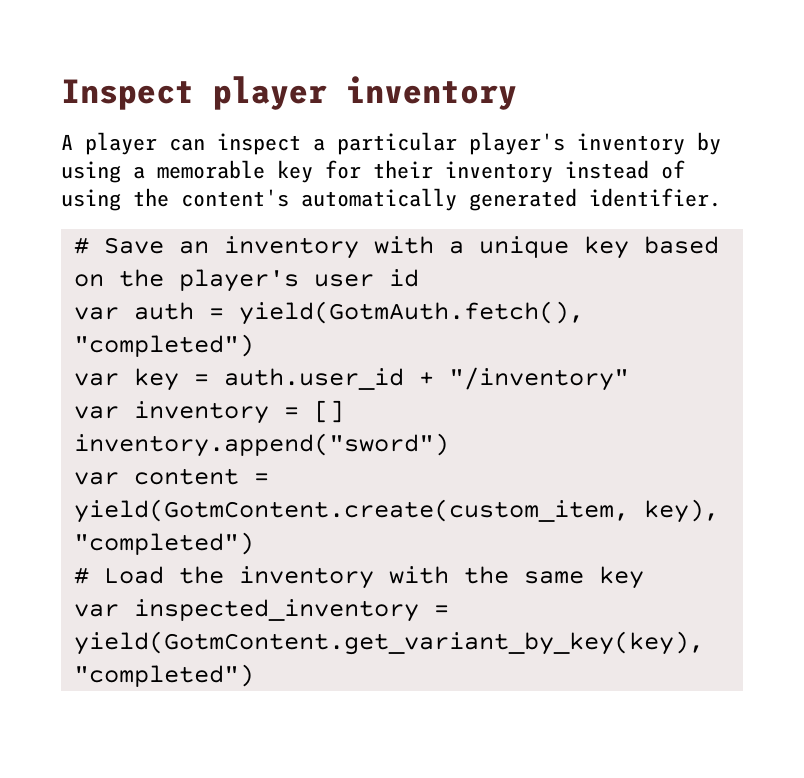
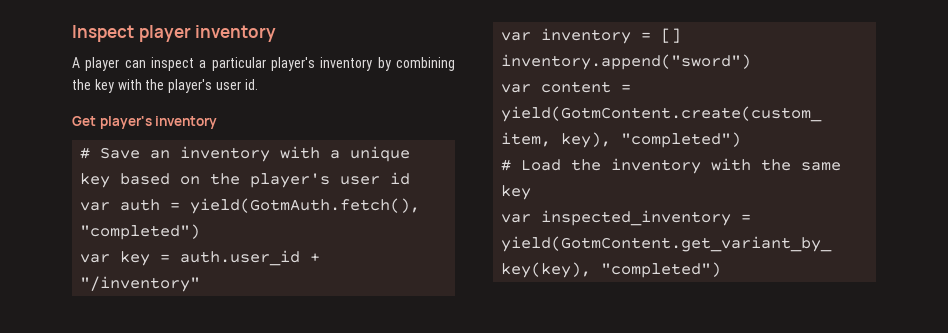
- A player can inspect a particular player's inventory by using a memorable key for their inventory instead of using the content's automatically generated identifier.
+ A player can inspect a particular player's inventory by combining the key with the player's user id.
+ Get player's inventory

